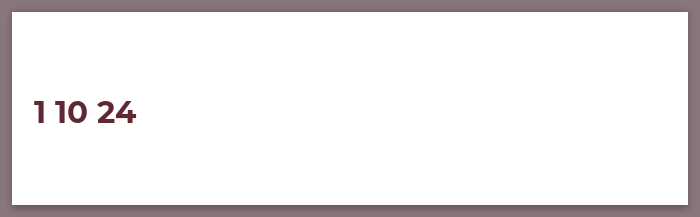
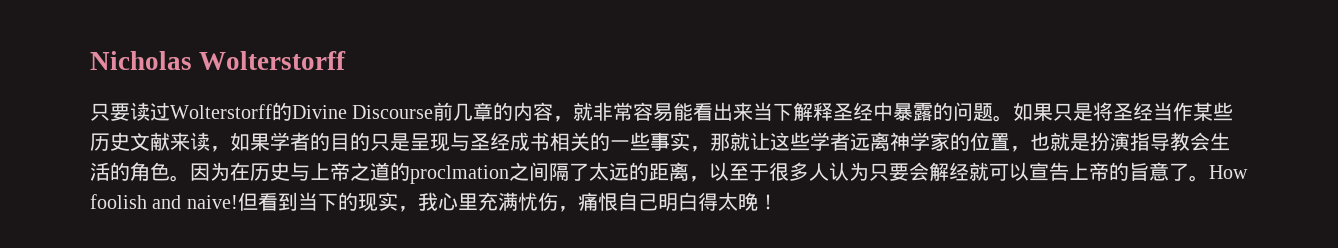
- 1 10 24
+ Nicholas Wolterstorff
+ 只要读过Wolterstorff的Divine Discourse前几章的内容，就非常容易能看出来当下解释圣经中暴露的问题。如果只是将圣经当作某些历史文献来读，如果学者的目的只是呈现与圣经成书相关的一些事实，那就让这些学者远离神学家的位置，也就是扮演指导教会生活的角色。因为在历史与上帝之道的proclmation之间隔了太远的距离，以至于很多人认为只要会解经就可以宣告上帝的旨意了。How foolish and naive!但看到当下的现实，我心里充满忧伤，痛恨自己明白得太晚！

